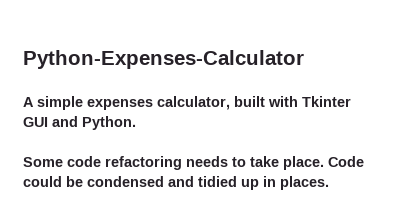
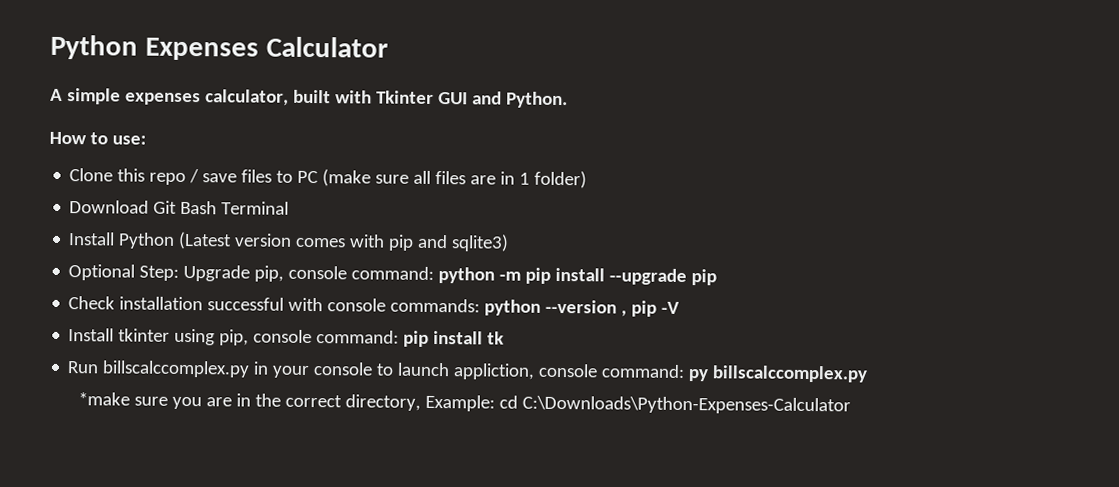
- Python-Expenses-Calculator
+ Python Expenses Calculator
- Some code refactoring needs to take place. Code could be condensed and tidied up in places.
+ How to use:
+ Clone this repo / save files to PC (make sure all files are in 1 folder)
+ Download Git Bash Terminal
+ Install Python (Latest version comes with pip and sqlite3)
+ Optional Step: Upgrade pip, console command: python -m pip install --upgrade pip
+ Check installation successful with console commands: python --version , pip -V
+ Install tkinter using pip, console command: pip install tk
+ Run billscalccomplex.py in your console to launch appliction, console command: py billscalccomplex.py
+ *make sure you are in the correct directory, Example: cd C:\Downloads\Python-Expenses-Calculator

